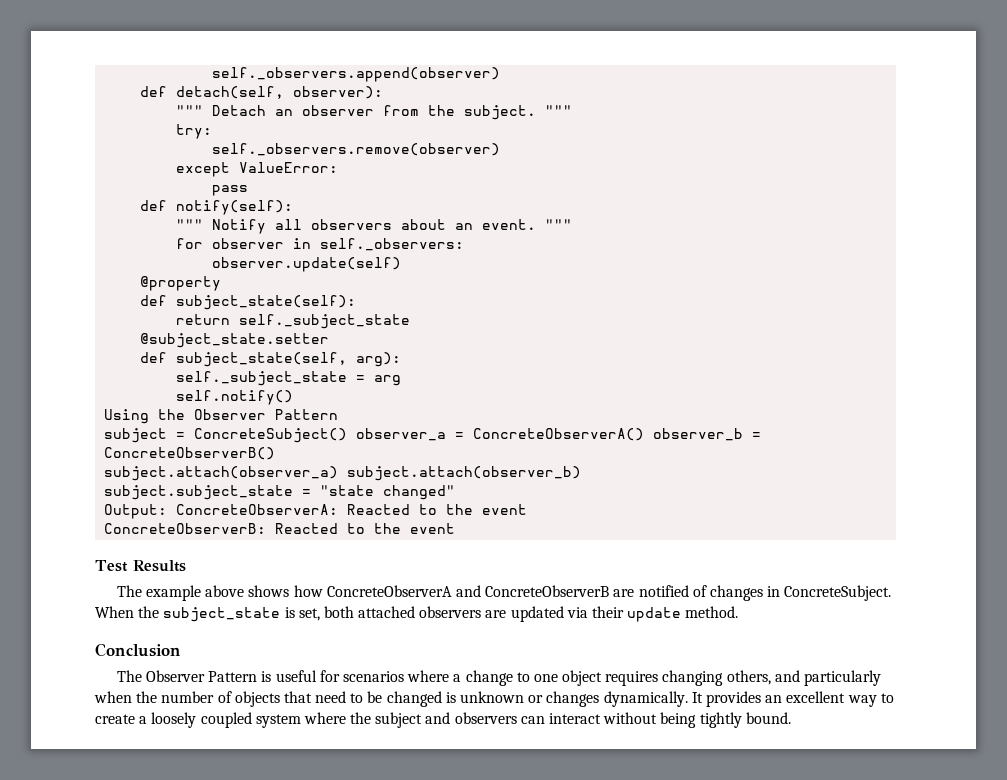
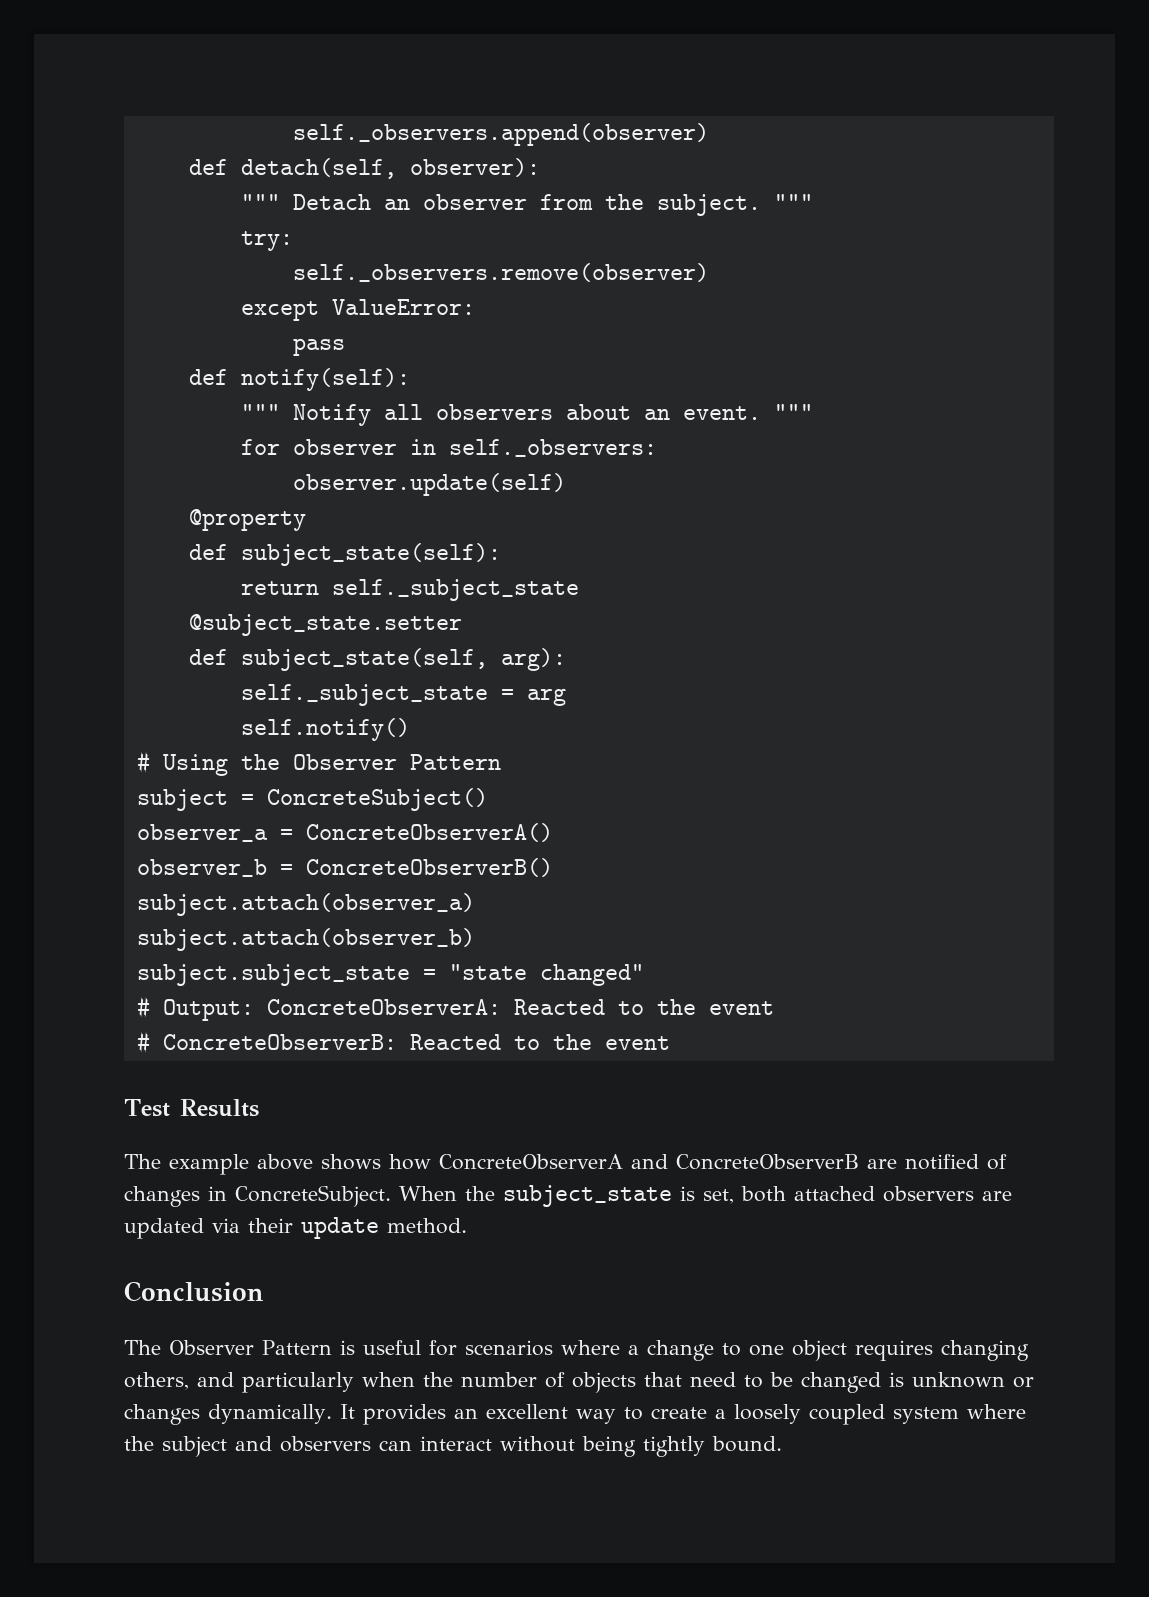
- Using the Observer Pattern
+ # Using the Observer Pattern
- subject = ConcreteSubject() observer_a = ConcreteObserverA() observer_b = ConcreteObserverB()
+ subject = ConcreteSubject()
+ observer_a = ConcreteObserverA()
+ observer_b = ConcreteObserverB()
- subject.attach(observer_a) subject.attach(observer_b)
+ subject.attach(observer_a)
+ subject.attach(observer_b)
- Output: ConcreteObserverA: Reacted to the event
+ # Output: ConcreteObserverA: Reacted to the event
- ConcreteObserverB: Reacted to the event
+ # ConcreteObserverB: Reacted to the event

